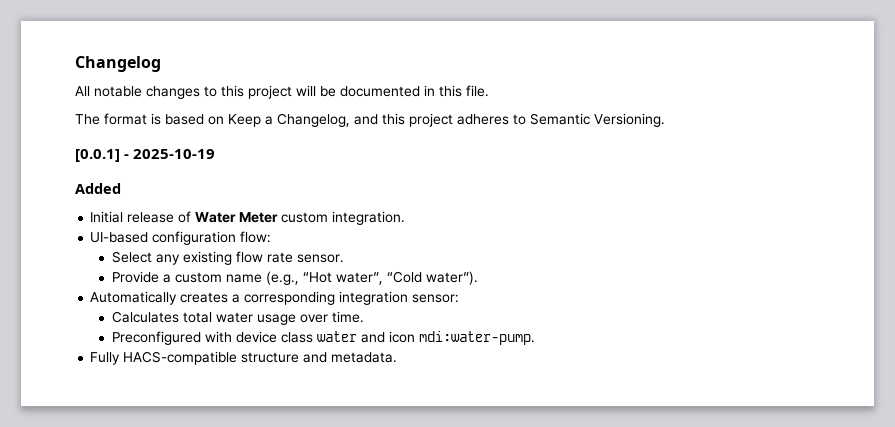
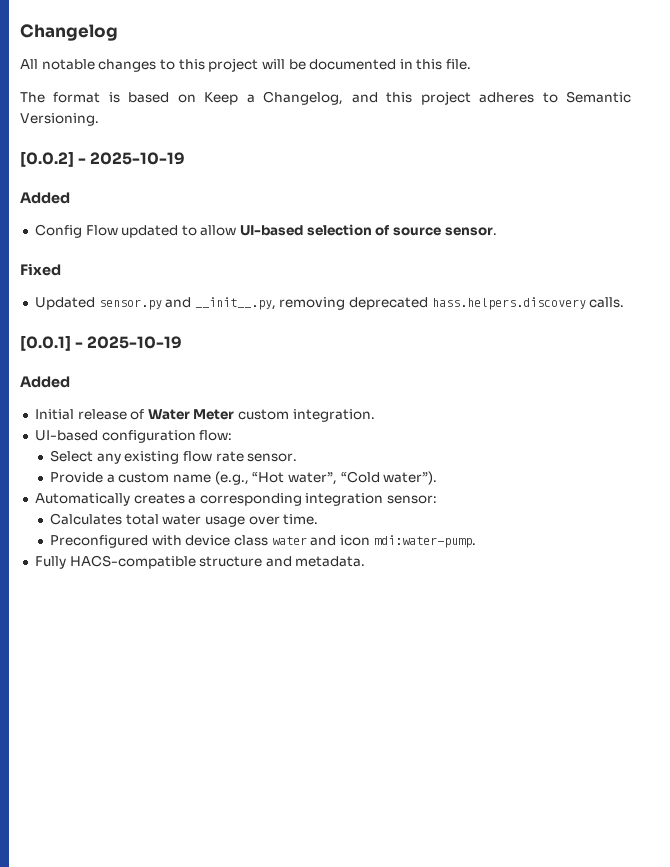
+ [0.0.2] - 2025-10-19
+ Added
+ Config Flow updated to allow UI-based selection of source sensor.
+ Fixed
+ Updated sensor.py and __init__.py, removing deprecated hass.helpers.discovery calls.

